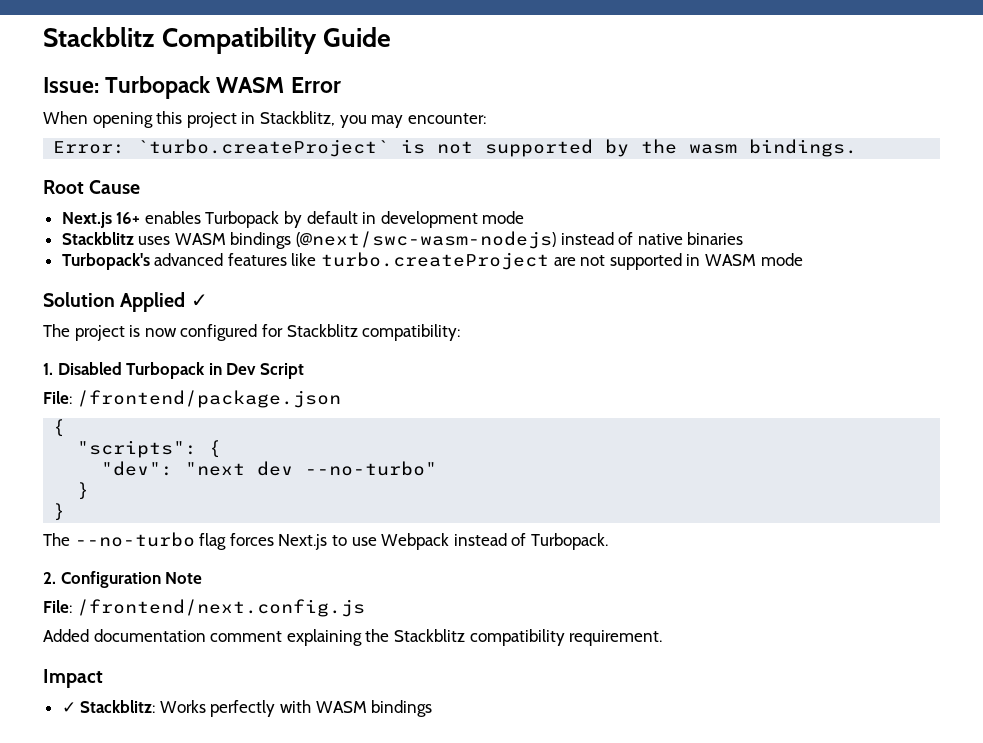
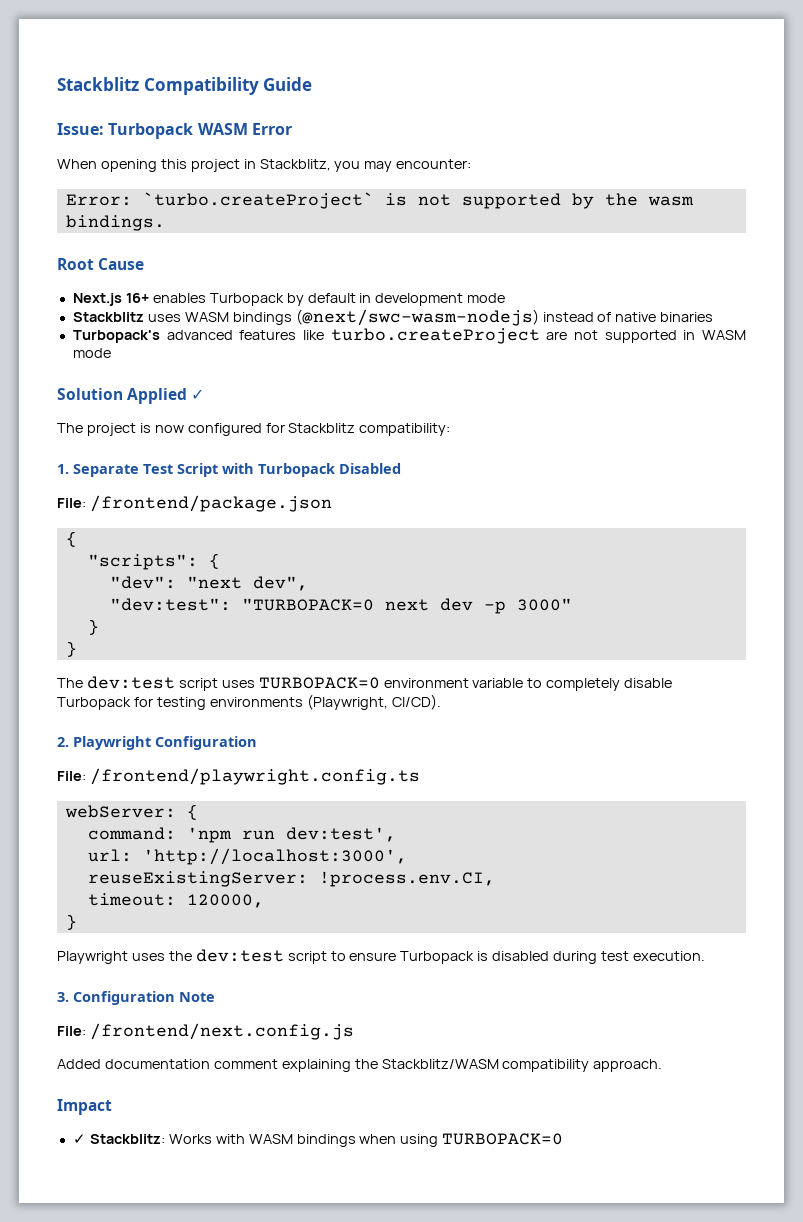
- 1. Disabled Turbopack in Dev Script
+ 1. Separate Test Script with Turbopack Disabled
- "dev": "next dev --no-turbo"
+ "dev": "next dev",
+ "dev:test": "TURBOPACK=0 next dev -p 3000"
  }
  }
- The --no-turbo flag forces Next.js to use Webpack instead of Turbopack.
- 2. Configuration Note
+ The dev:test script uses TURBOPACK=0 environment variable to completely disable Turbopack for testing environments (Playwright, CI/CD).
+ 2. Playwright Configuration
+ File: /frontend/playwright.config.ts
+ webServer: {
+ command: 'npm run dev:test',
+ url: 'http://localhost:3000',
+ reuseExistingServer: !process.env.CI,
+ timeout: 120000,
+ }
+ Playwright uses the dev:test script to ensure Turbopack is disabled during test execution.
+ 3. Configuration Note
- Added documentation comment explaining the Stackblitz compatibility requirement.
+ Added documentation comment explaining the Stackblitz/WASM compatibility approach.
- ✓ Stackblitz: Works perfectly with WASM bindings
+ ✓ Stackblitz: Works with WASM bindings when using TURBOPACK=0

